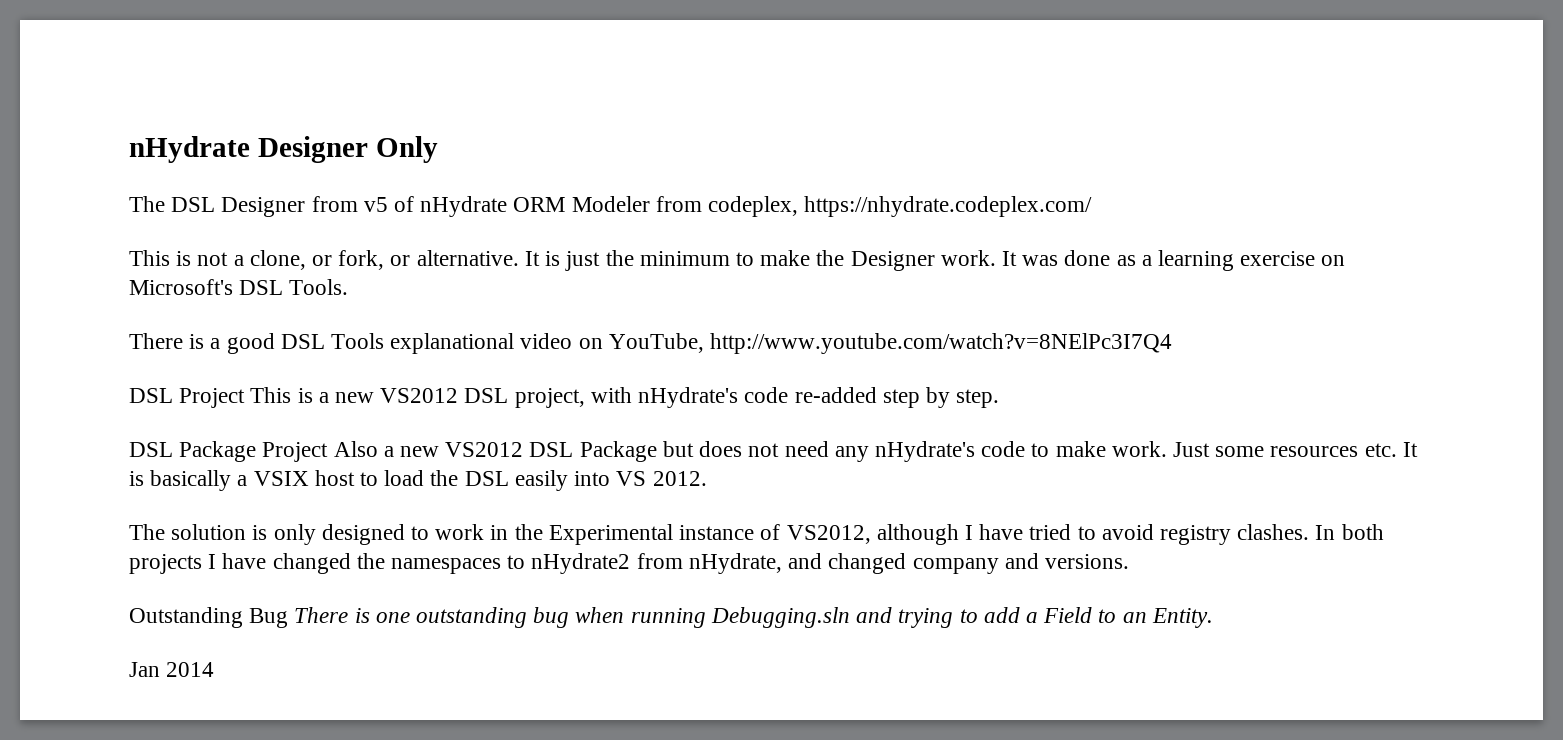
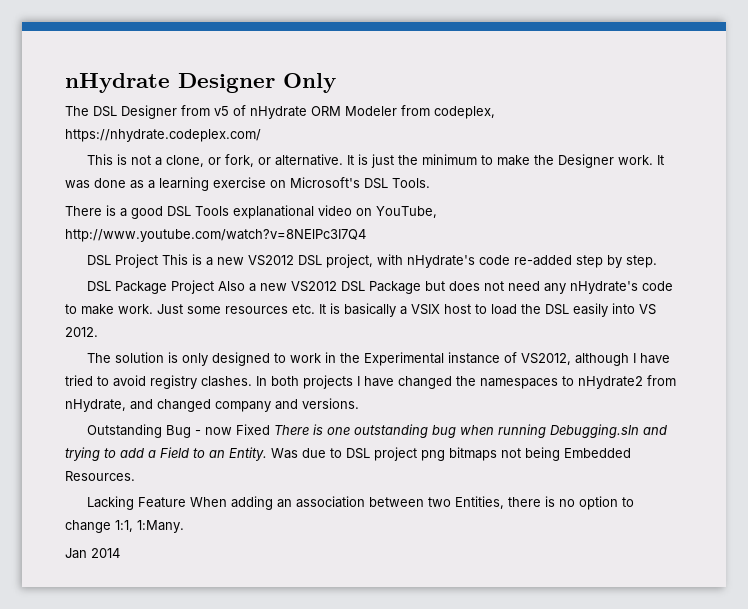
- Outstanding Bug There is one outstanding bug when running Debugging.sln and trying to add a Field to an Entity.
+ Outstanding Bug - now Fixed There is one outstanding bug when running Debugging.sln and trying to add a Field to an Entity. Was due to DSL project png bitmaps not being Embedded Resources.
+ Lacking Feature When adding an association between two Entities, there is no option to change 1:1, 1:Many.

